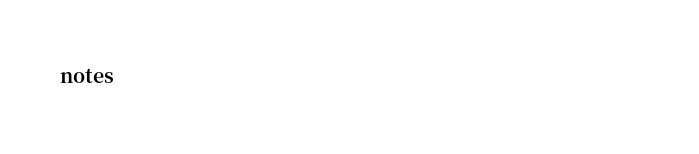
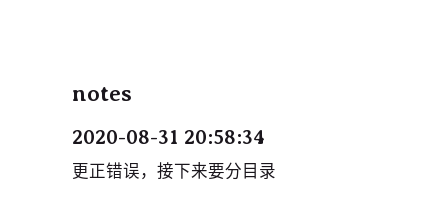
+ 2020-08-31 20:58:34
+ 更正错误，接下来要分目录

